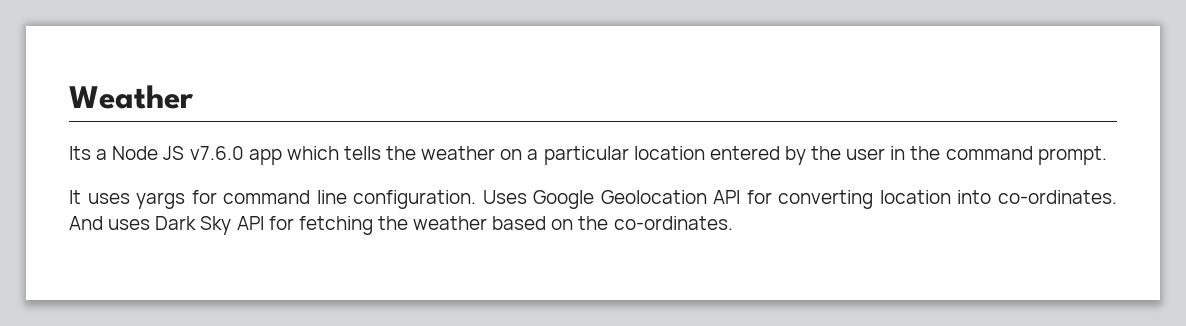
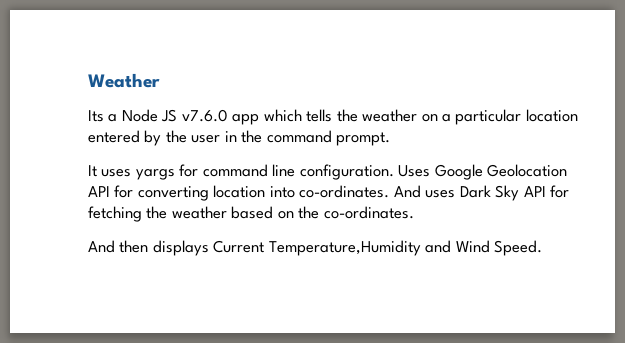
+ And then displays Current Temperature,Humidity and Wind Speed.

